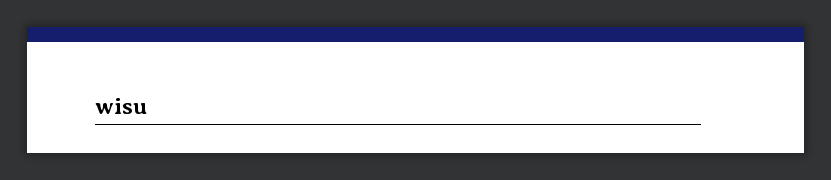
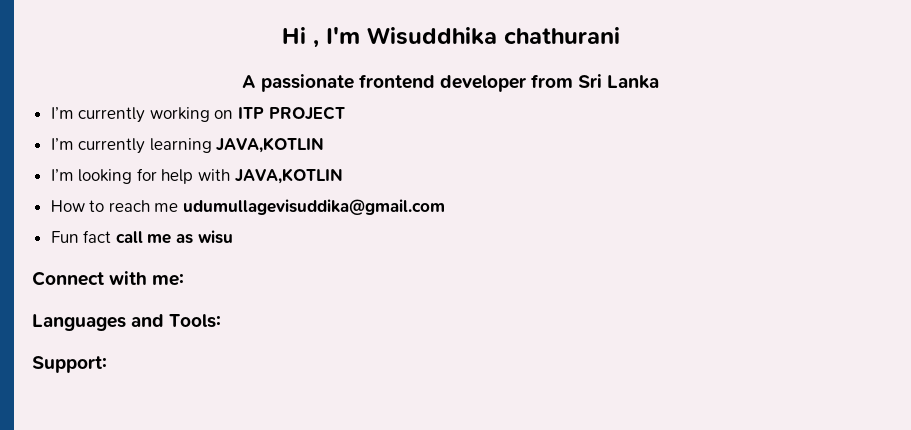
- wisu
+ Hi , I'm Wisuddhika chathurani
+ A passionate frontend developer from Sri Lanka
+ I’m currently working on ITP PROJECT
+ I’m currently learning JAVA,KOTLIN
+ I’m looking for help with JAVA,KOTLIN
+ How to reach me udumullagevisuddika@gmail.com
+ Fun fact call me as wisu
+ Connect with me:
+ Languages and Tools:
+ Support:

